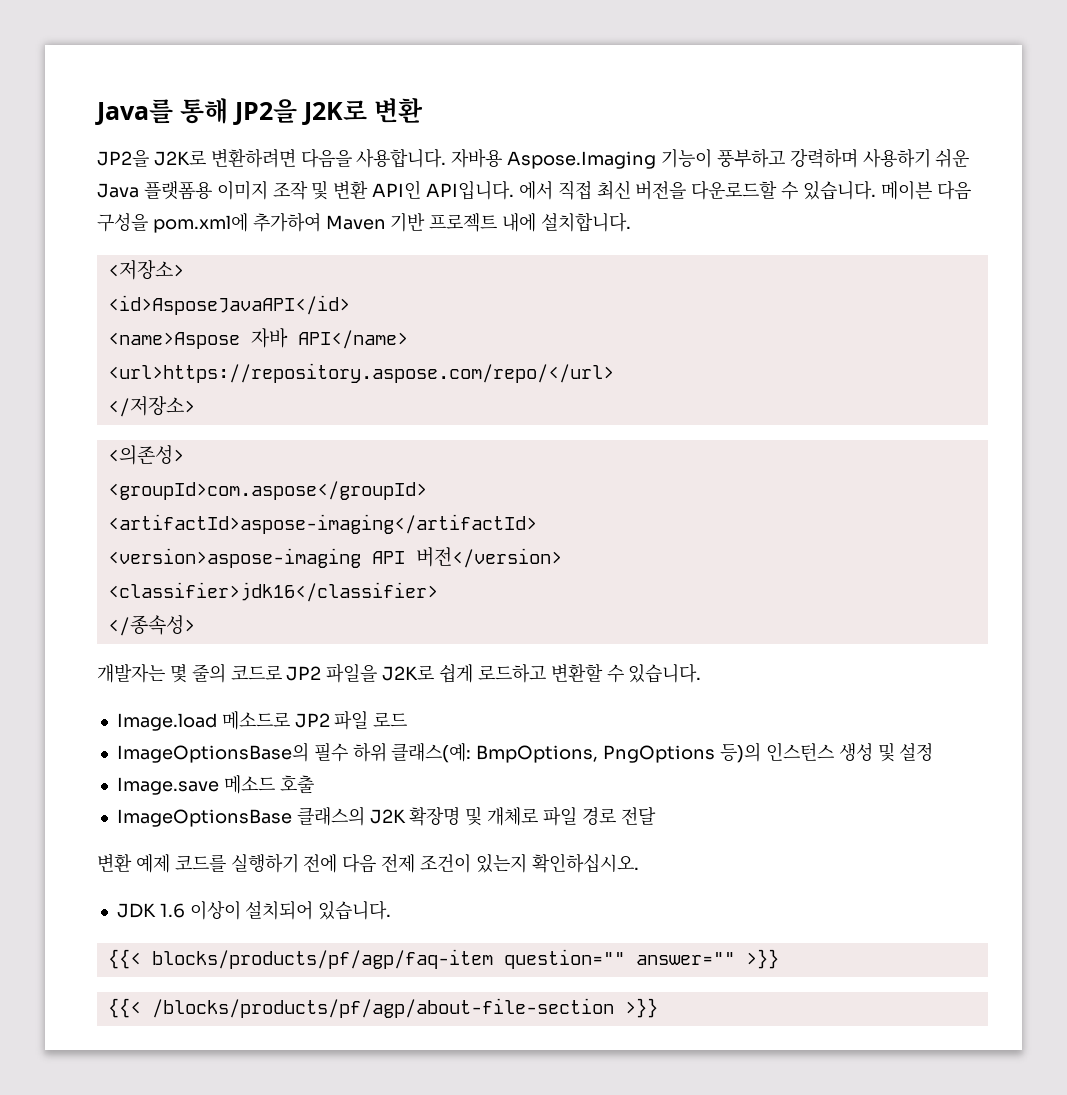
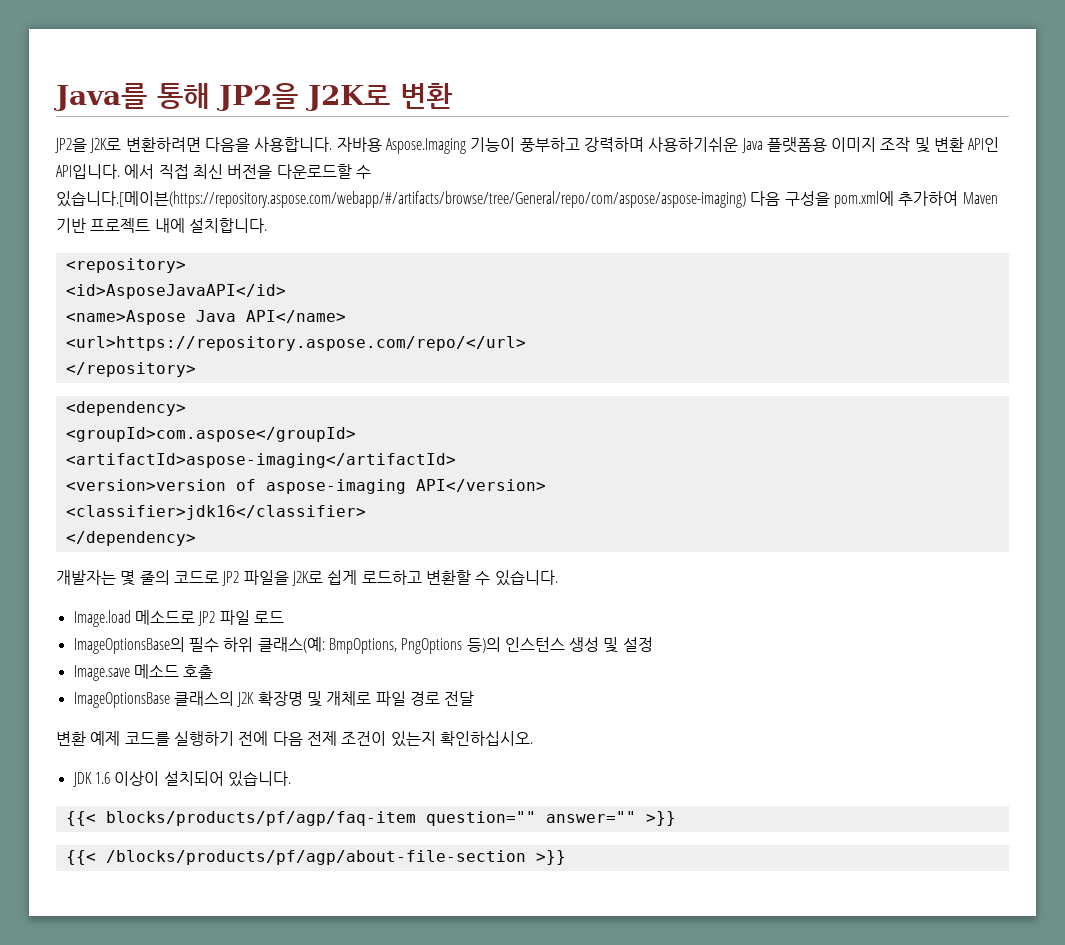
- 자바용 Aspose.Imaging 기능이 풍부하고 강력하며 사용하기 쉬운 Java 플랫폼용 이미지 조작 및 변환 API인 API입니다.
+ 자바용 Aspose.Imaging 기능이 풍부하고 강력하며 사용하기쉬운 Java 플랫폼용 이미지 조작 및 변환 API인 API입니다.
- 에서 직접 최신 버전을 다운로드할 수 있습니다. 메이븐 다음 구성을 pom.xml에 추가하여 Maven 기반 프로젝트 내에 설치합니다.
+ 에서 직접 최신 버전을 다운로드할 수 있습니다.[메이븐(https://repository.aspose.com/webapp/#/artifacts/browse/tree/General/repo/com/aspose/aspose-imaging) 다음 구성을 pom.xml에 추가하여 Maven 기반 프로젝트 내에 설치합니다.
- <저장소>
+ <repository>
- <name>Aspose 자바 API</name>
+ <name>Aspose Java API</name>
- </저장소>
- <의존성>
+ </repository>
+ <dependency>
- <version>aspose-imaging API 버전</version>
+ <version>version of aspose-imaging API</version>
- </종속성>
+ </dependency>

